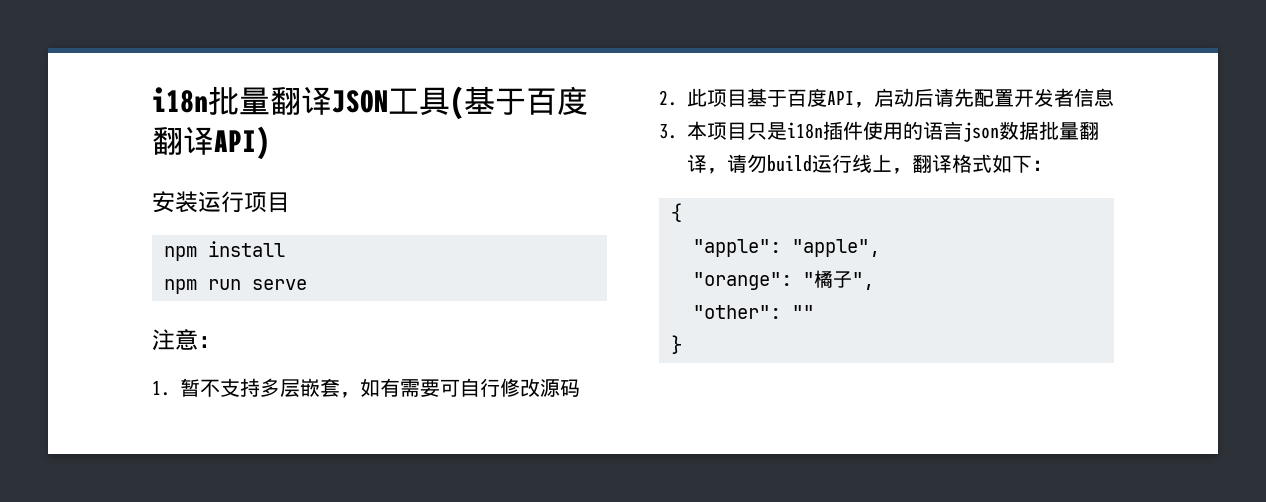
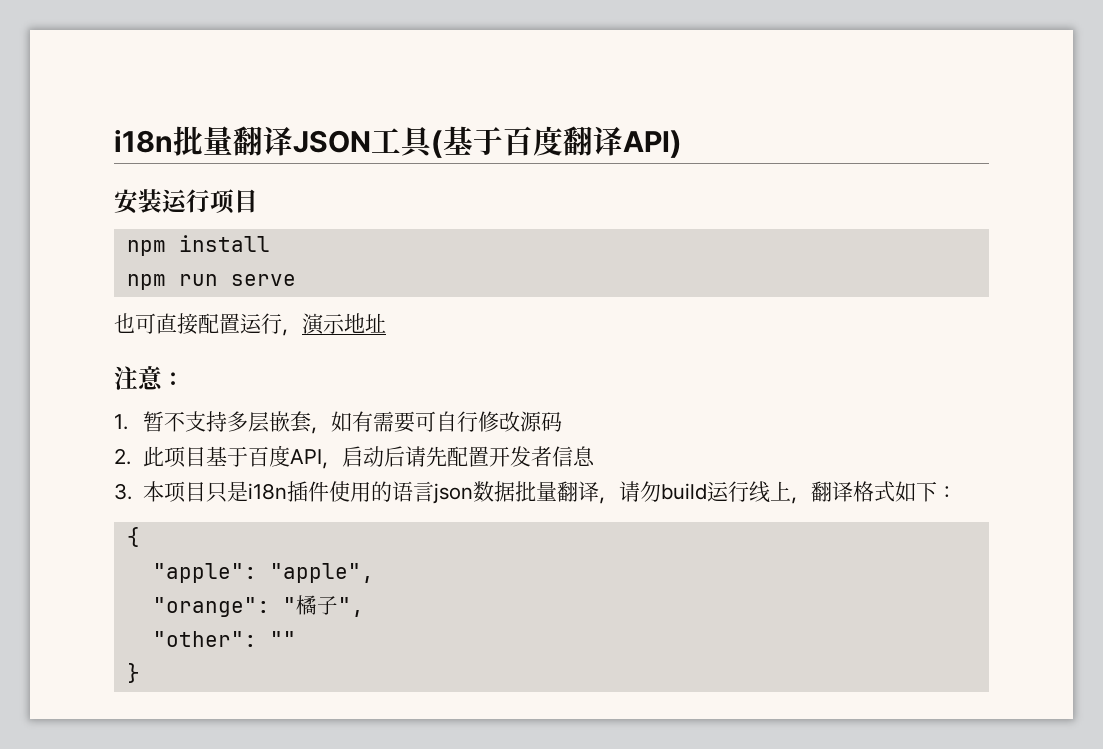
+ 也可直接配置运行，演示地址

